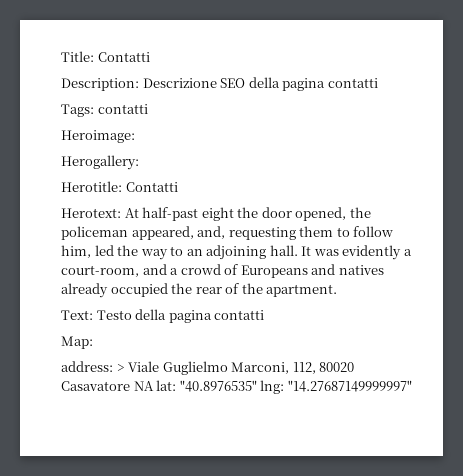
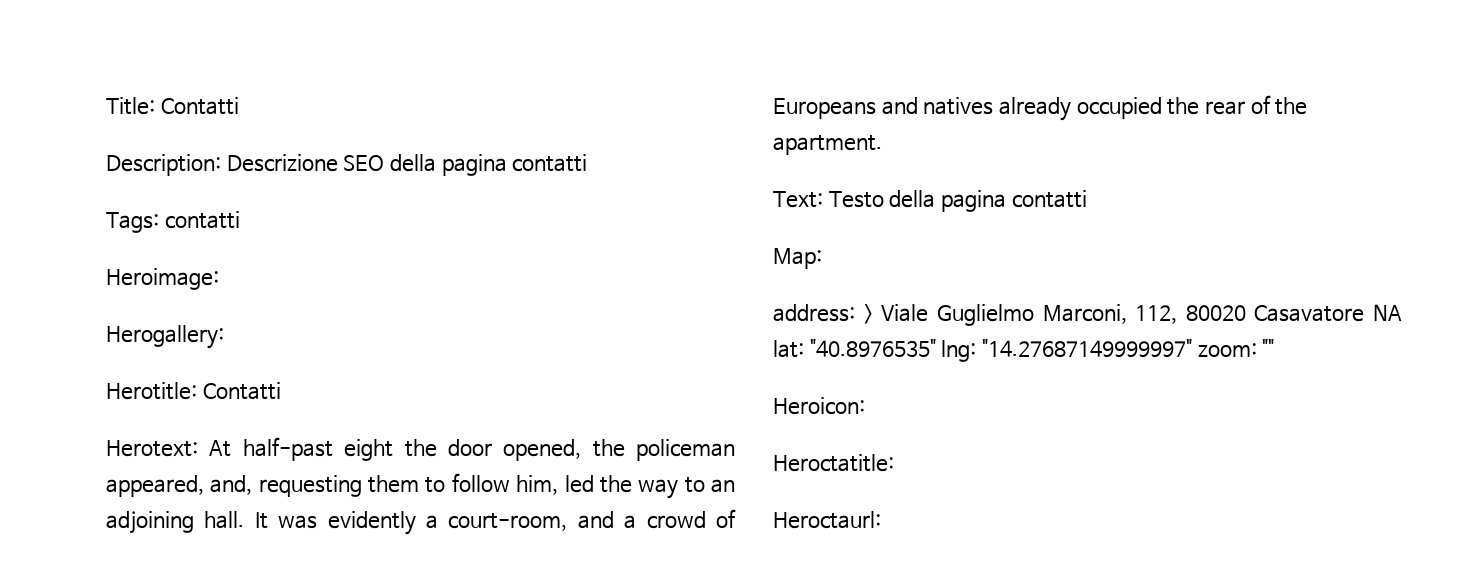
- address: > Viale Guglielmo Marconi, 112, 80020 Casavatore NA lat: "40.8976535" lng: "14.27687149999997"
+ address: > Viale Guglielmo Marconi, 112, 80020 Casavatore NA lat: "40.8976535" lng: "14.27687149999997" zoom: ""
+ Heroicon:
+ Heroctatitle:
+ Heroctaurl:

